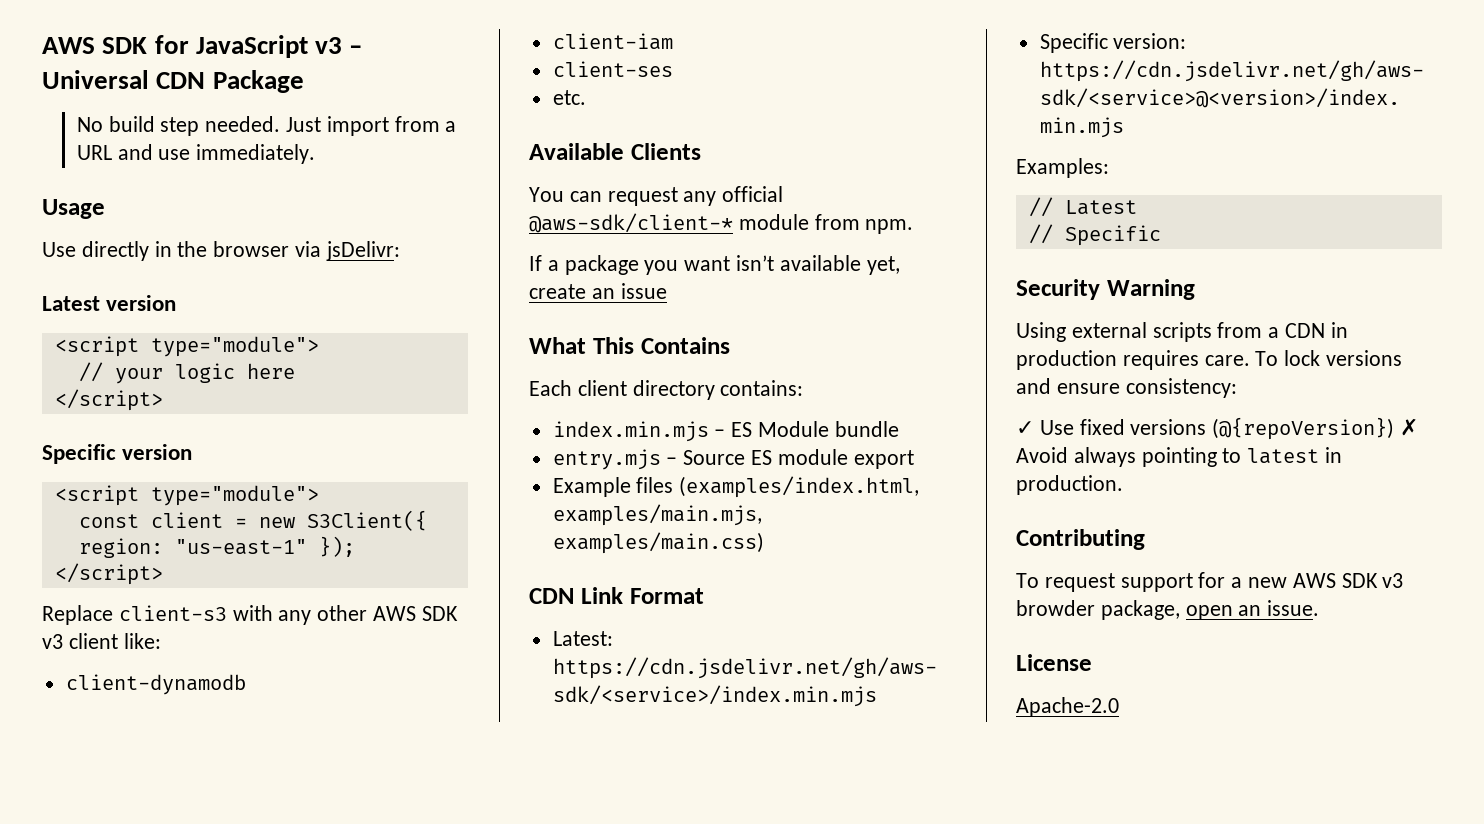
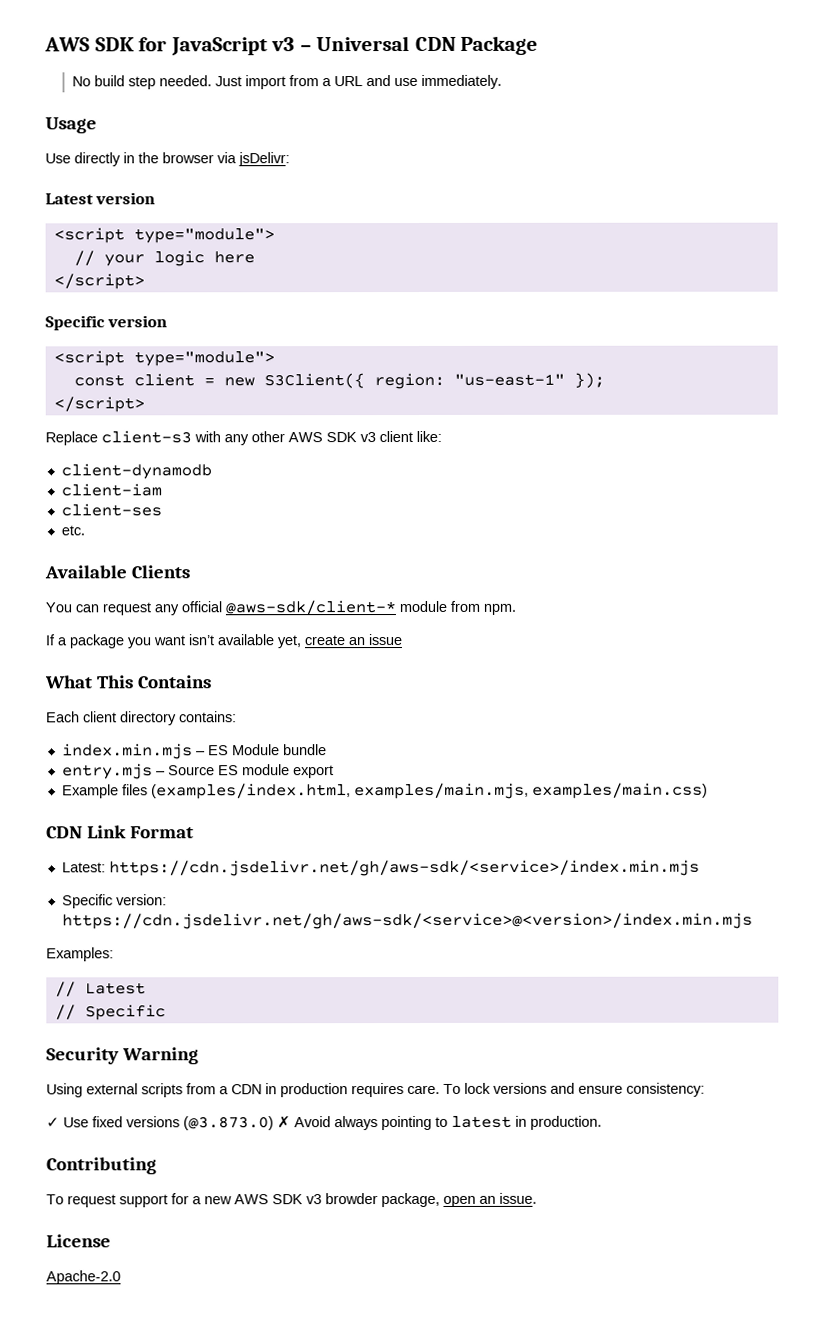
- ✓ Use fixed versions (@{repoVersion}) ✗ Avoid always pointing to latest in production.
+ ✓ Use fixed versions (@3.873.0) ✗ Avoid always pointing to latest in production.

